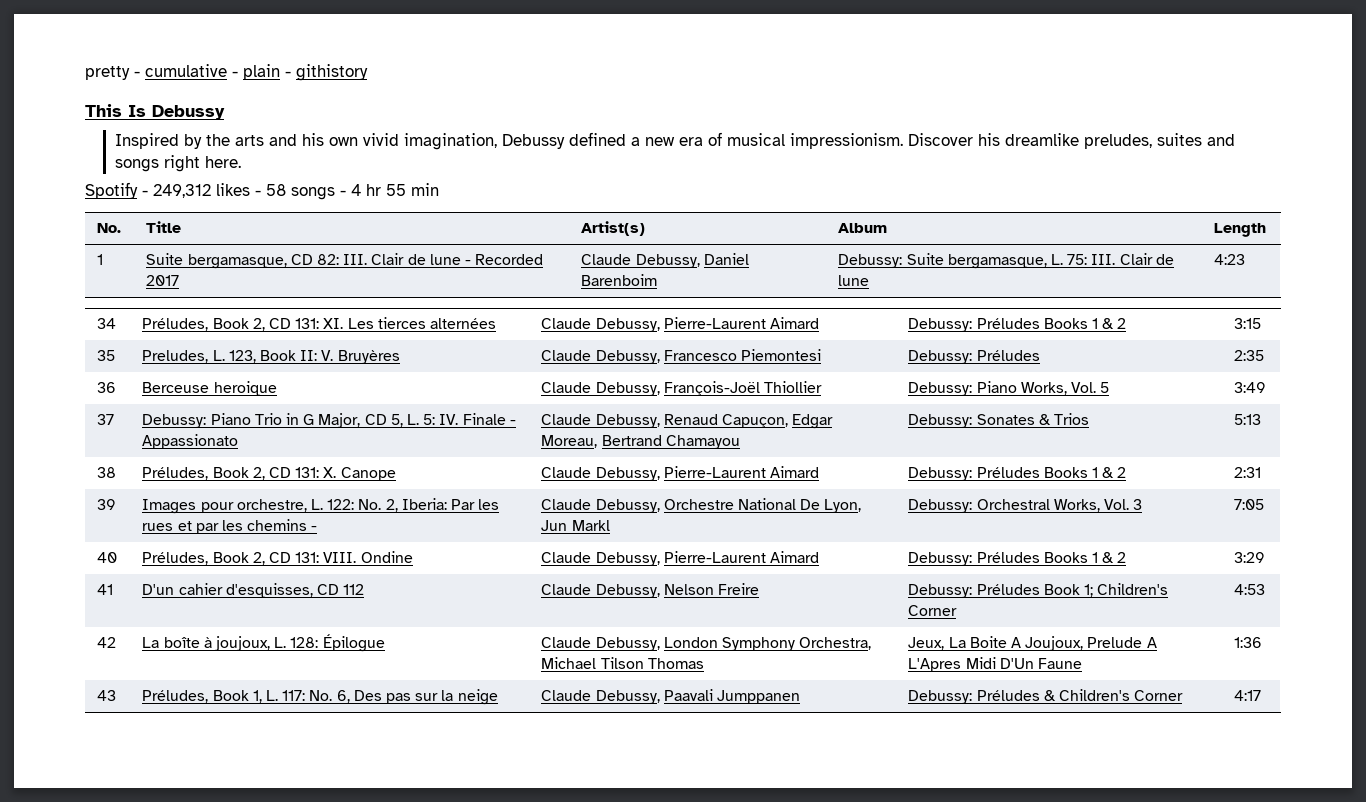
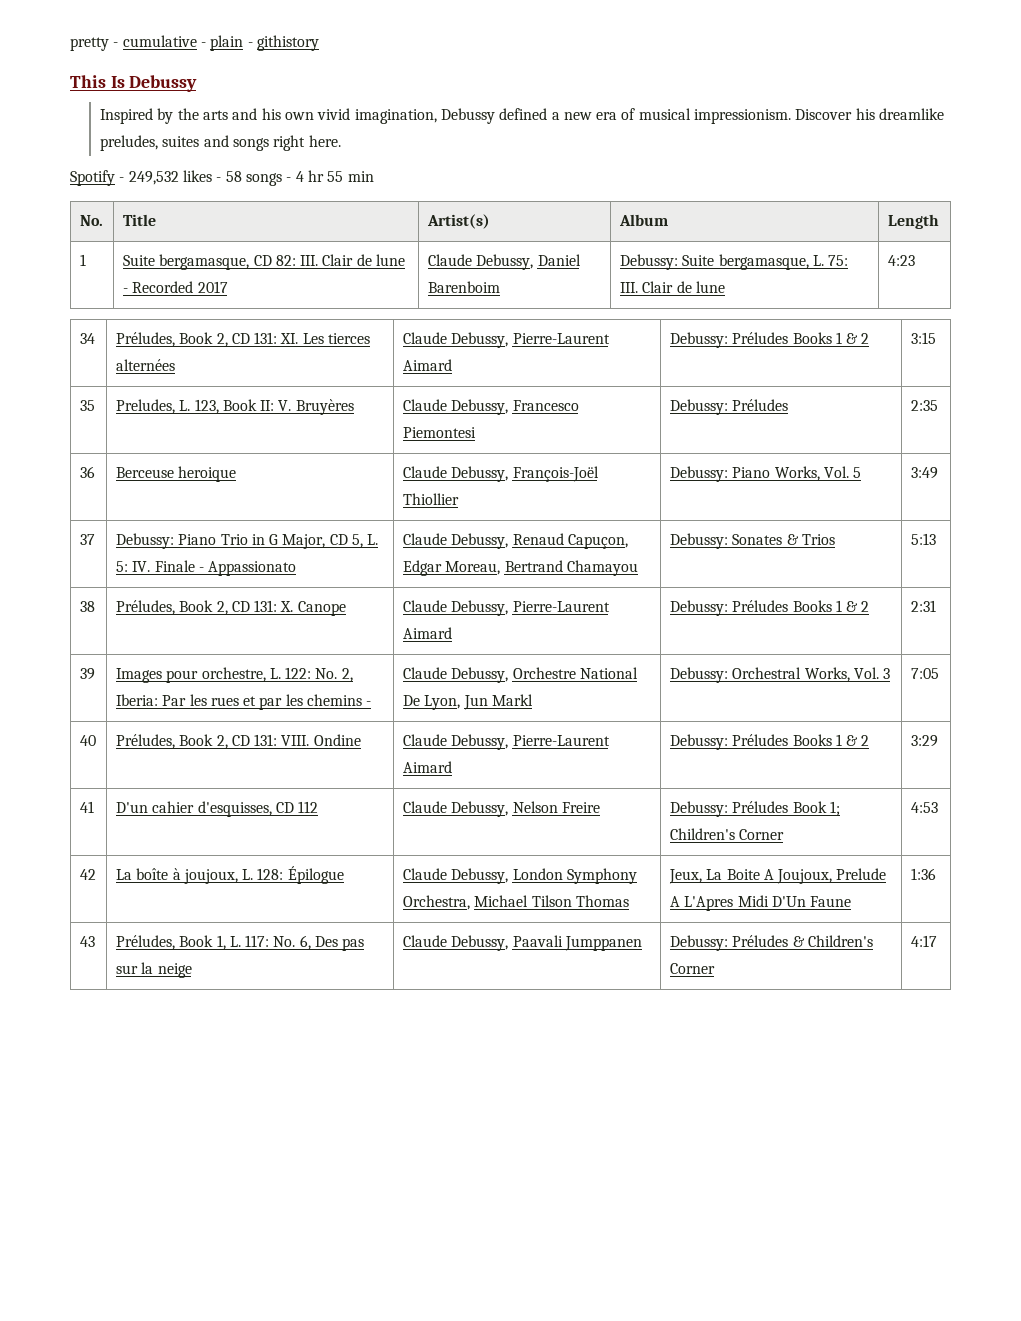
- Spotify - 249,312 likes - 58 songs - 4 hr 55 min
+ Spotify - 249,532 likes - 58 songs - 4 hr 55 min

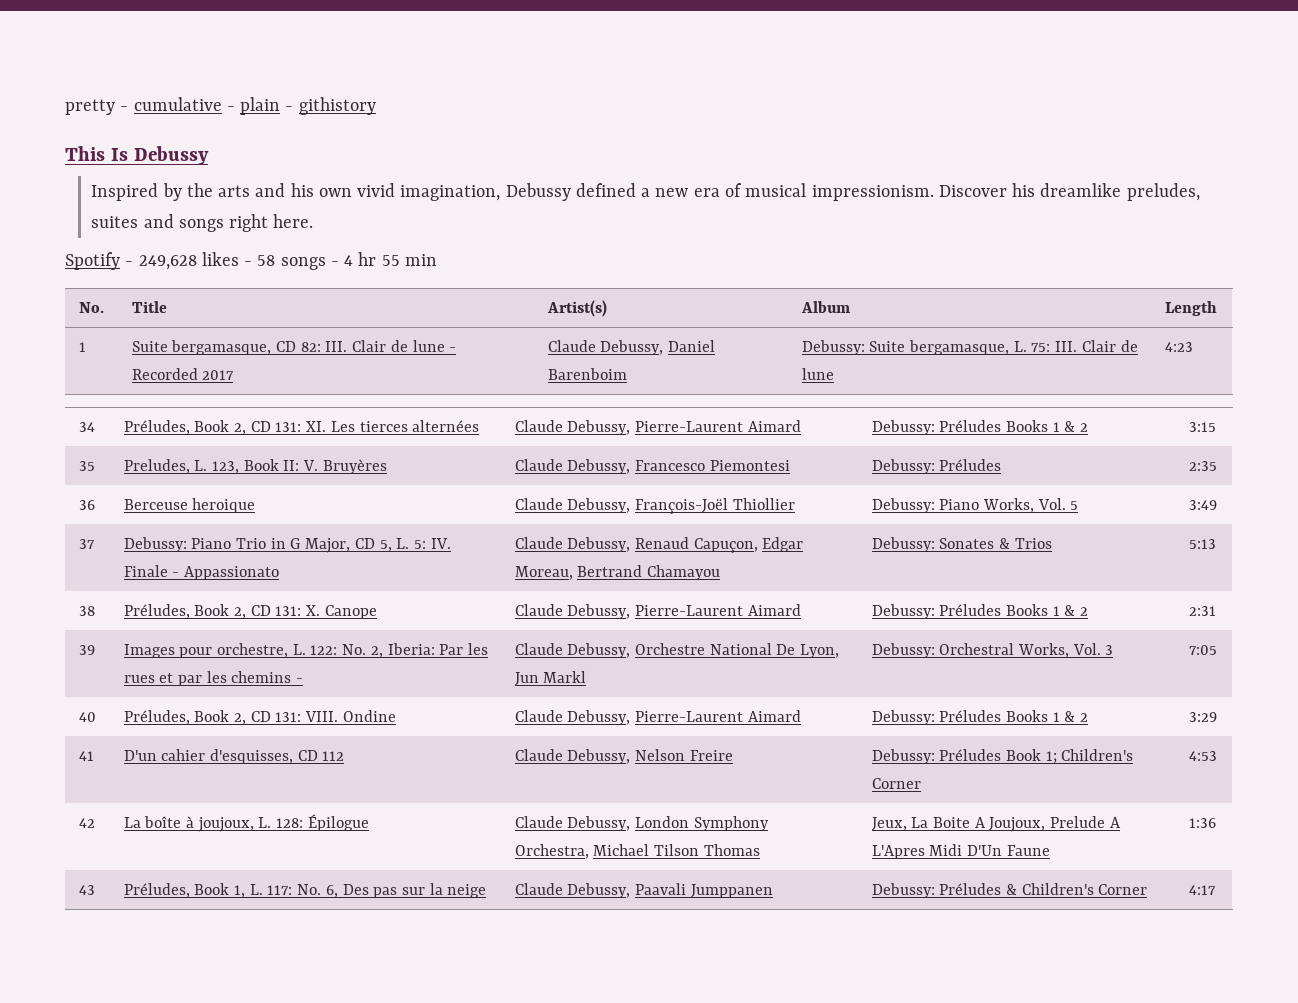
- Spotify - 249,532 likes - 58 songs - 4 hr 55 min
+ Spotify - 249,628 likes - 58 songs - 4 hr 55 min

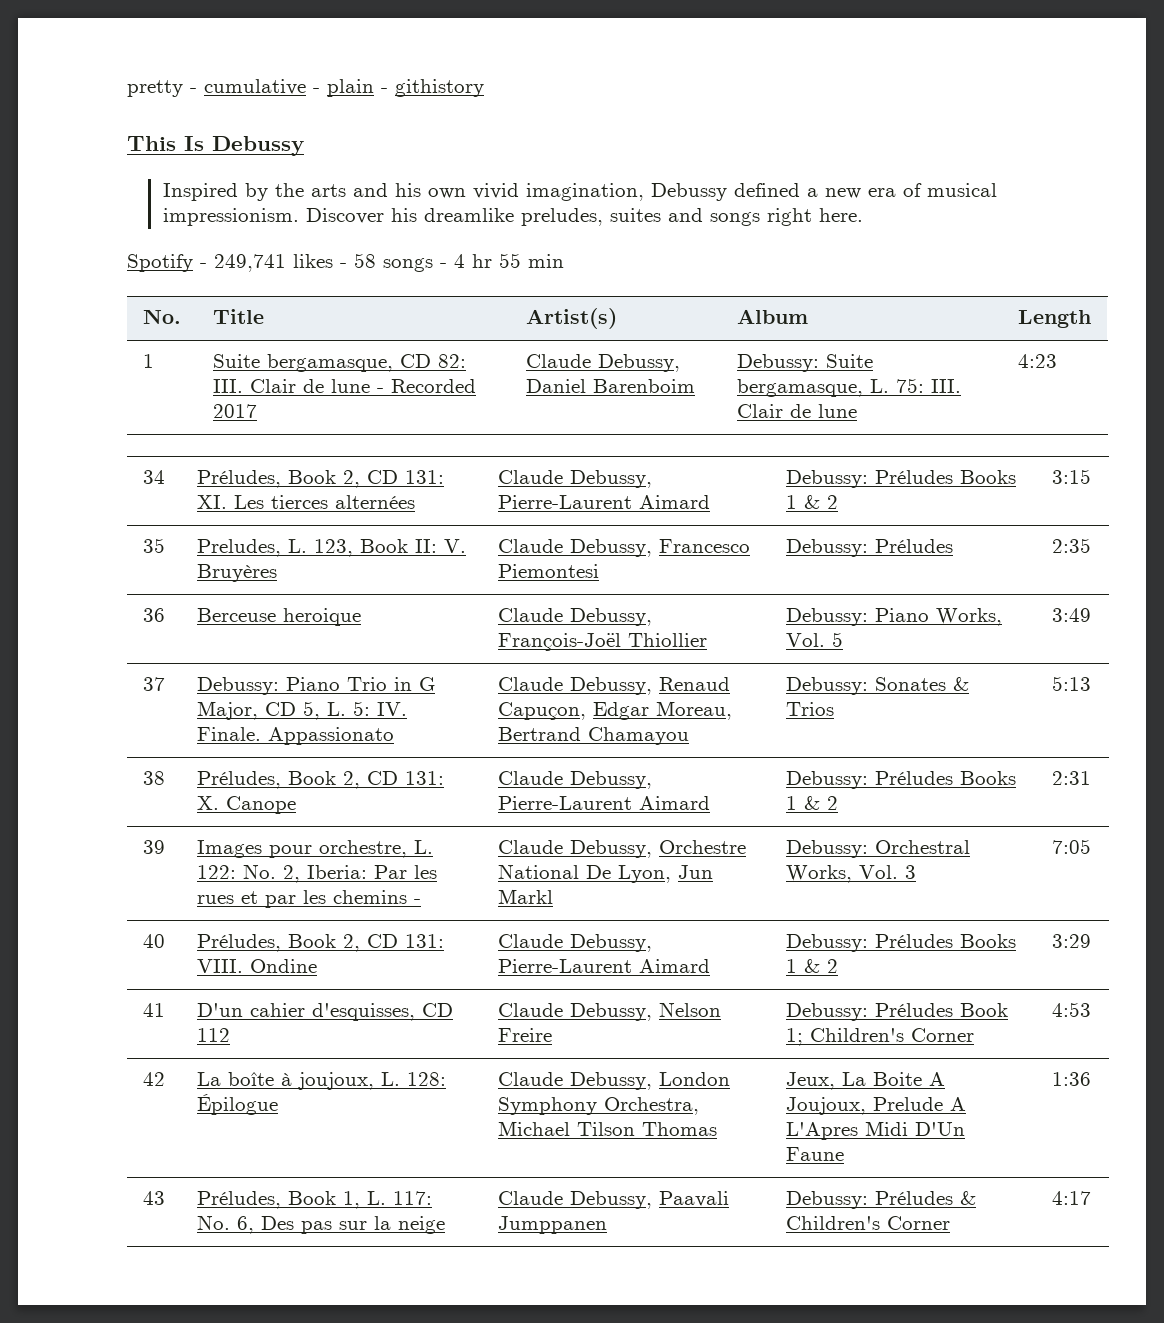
- Spotify - 249,628 likes - 58 songs - 4 hr 55 min
+ Spotify - 249,741 likes - 58 songs - 4 hr 55 min
- 37 | Debussy: Piano Trio in G Major, CD 5, L. 5: IV. Finale - Appassionato | Claude Debussy, Renaud Capuçon, Edgar Moreau, Bertrand Chamayou | Debussy: Sonates & Trios | 5:13
+ 37 | Debussy: Piano Trio in G Major, CD 5, L. 5: IV. Finale. Appassionato | Claude Debussy, Renaud Capuçon, Edgar Moreau, Bertrand Chamayou | Debussy: Sonates & Trios | 5:13

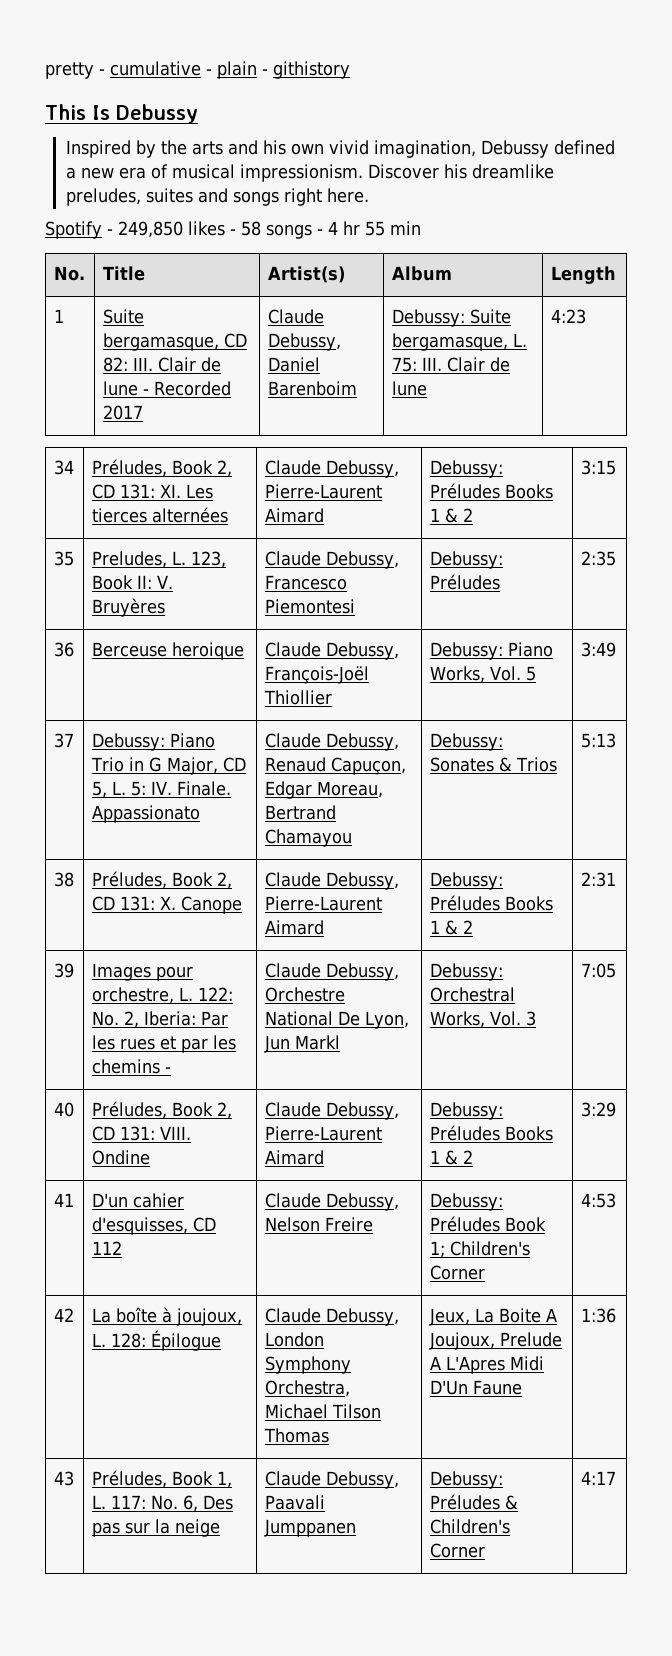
- Spotify - 249,741 likes - 58 songs - 4 hr 55 min
+ Spotify - 249,850 likes - 58 songs - 4 hr 55 min

